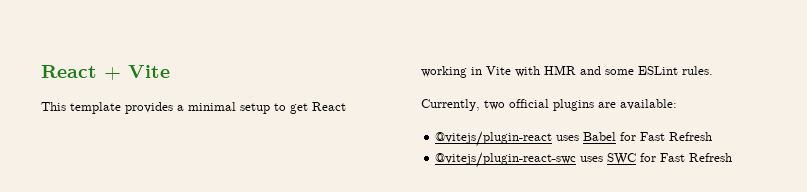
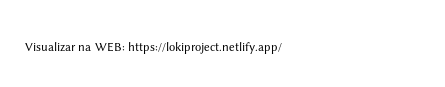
- React + Vite
- This template provides a minimal setup to get React working in Vite with HMR and some ESLint rules.
- Currently, two official plugins are available:
- @vitejs/plugin-react uses Babel for Fast Refresh
- @vitejs/plugin-react-swc uses SWC for Fast Refresh
+ Visualizar na WEB: https://lokiproject.netlify.app/

